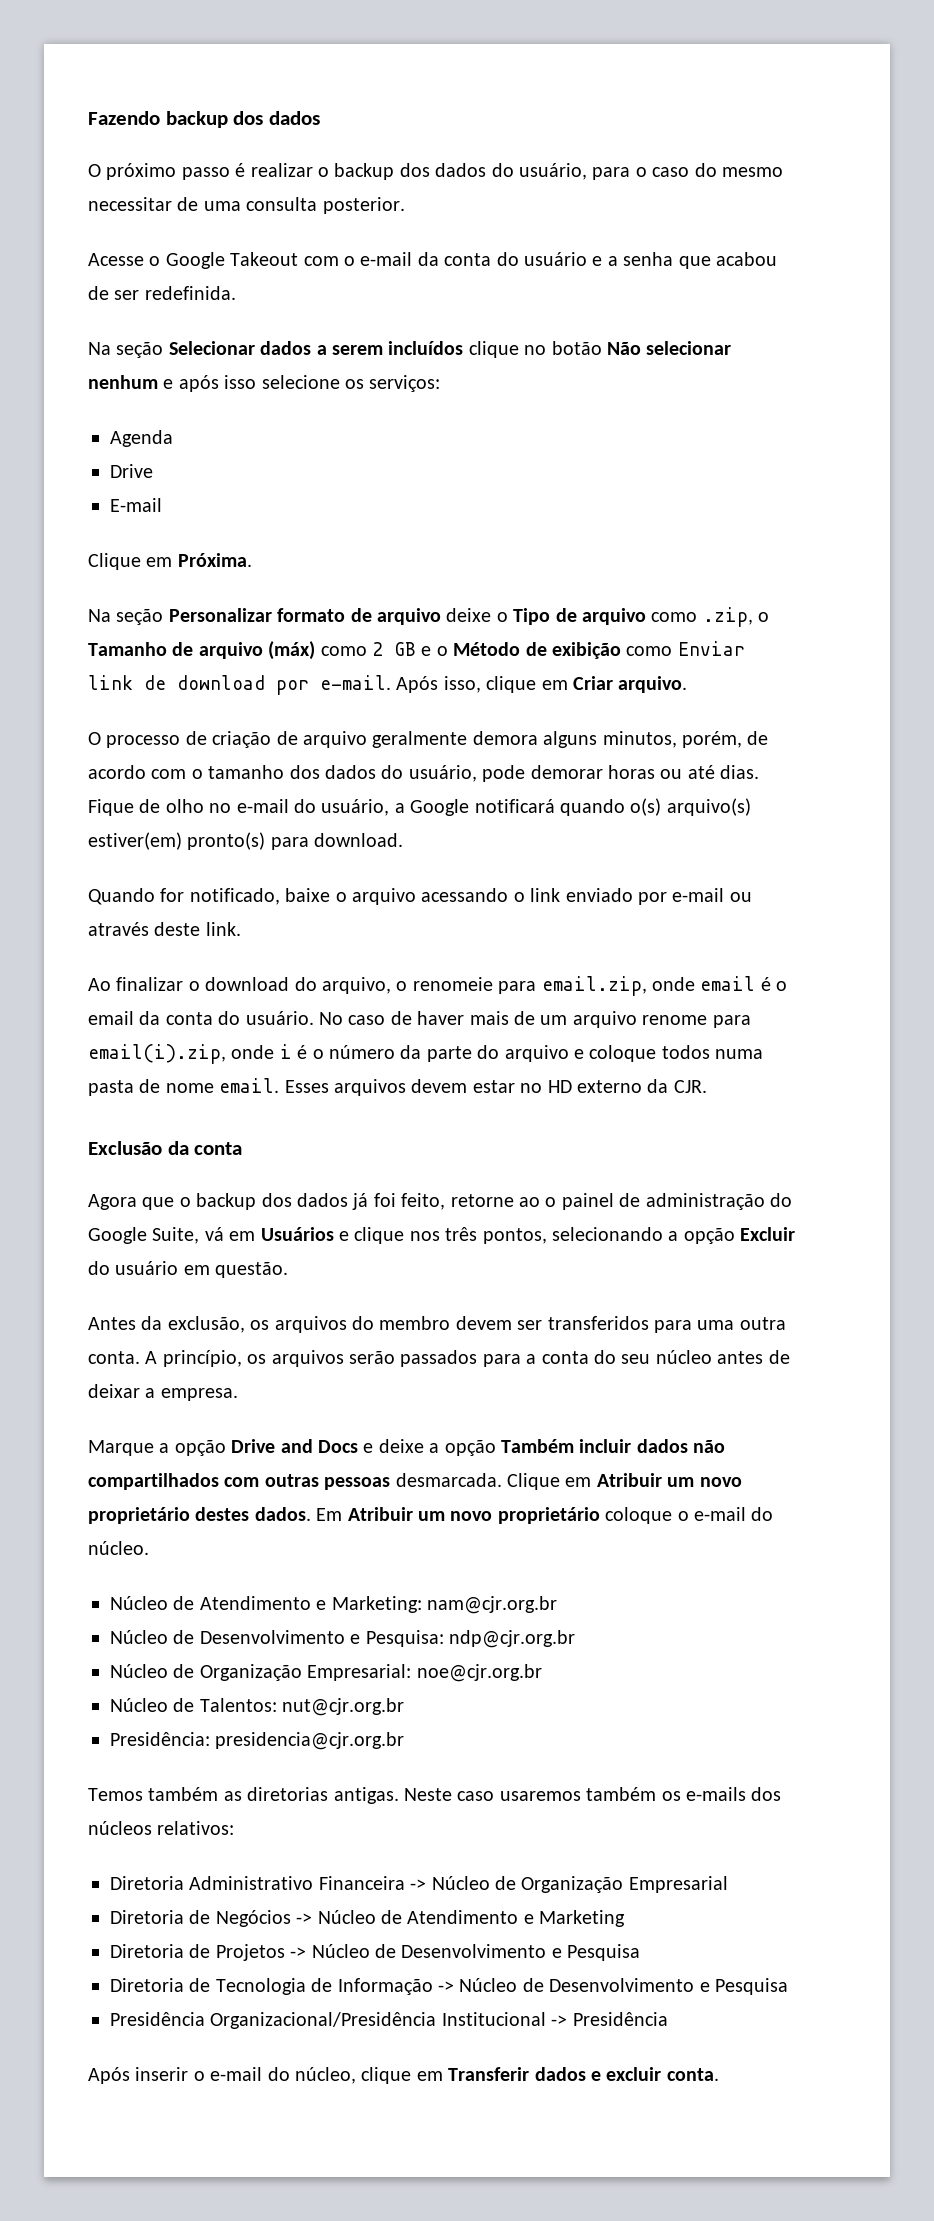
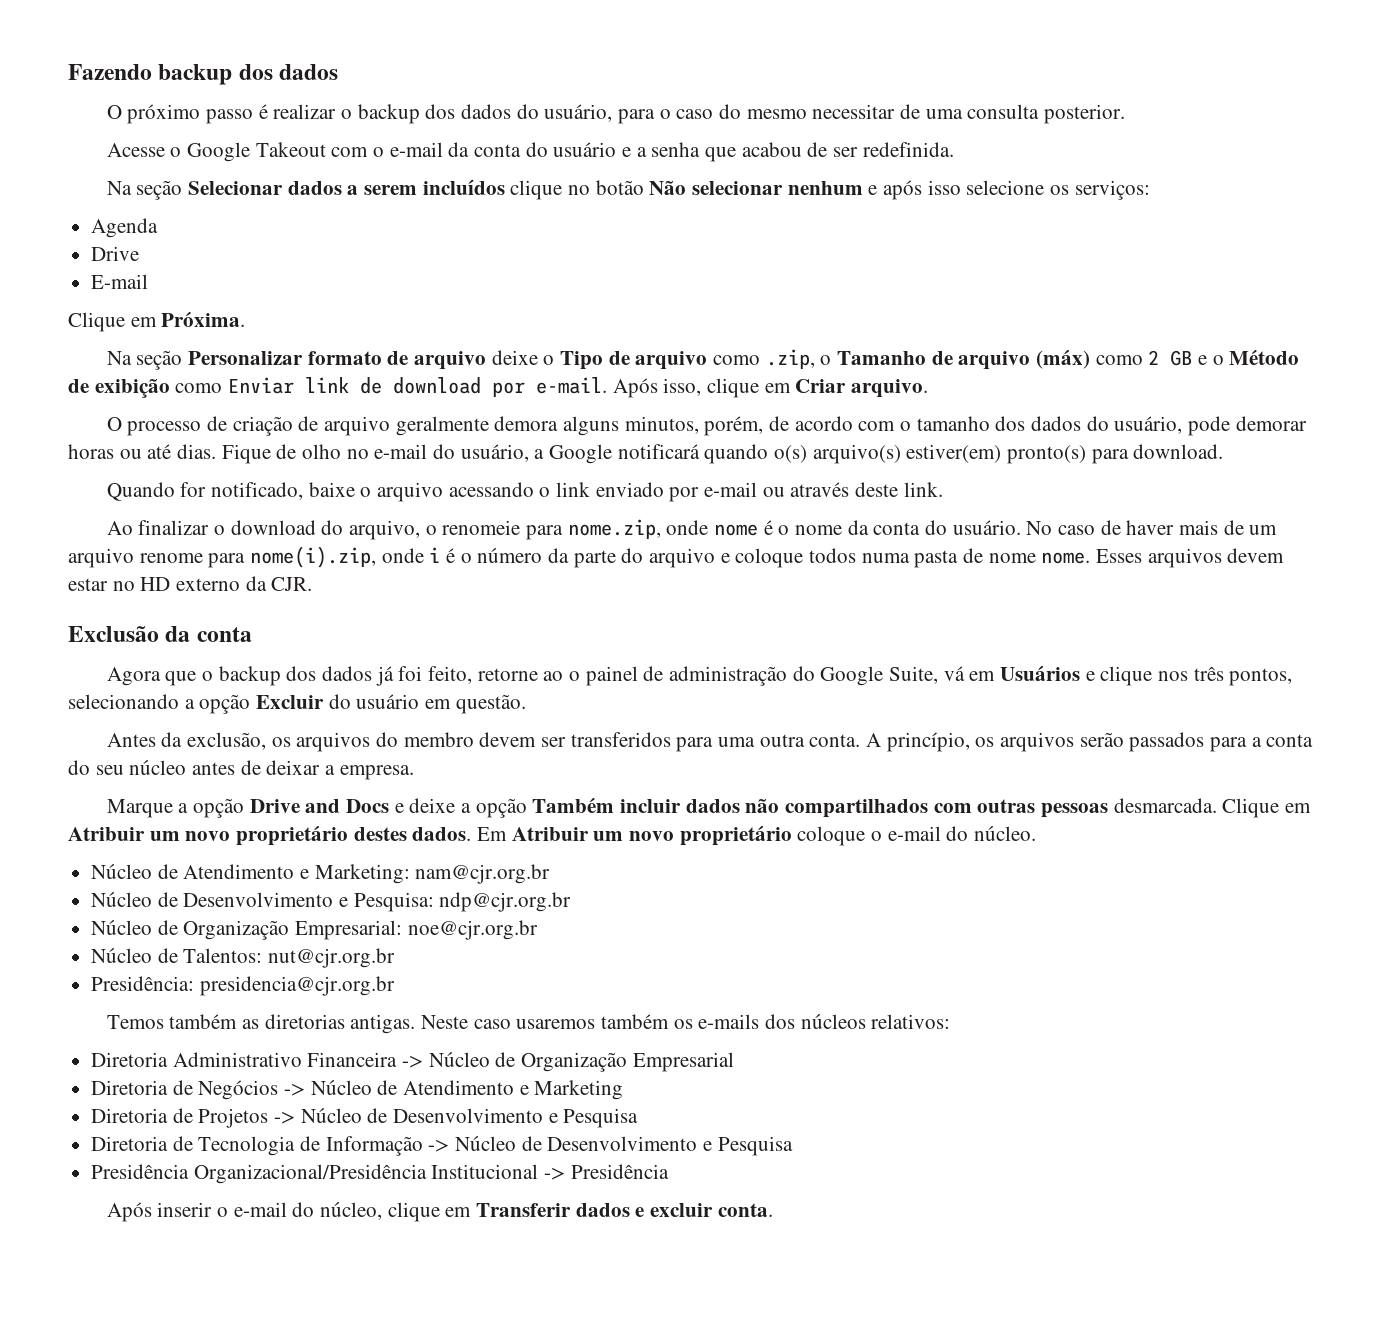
- Ao finalizar o download do arquivo, o renomeie para email.zip, onde email é o email da conta do usuário.
+ Ao finalizar o download do arquivo, o renomeie para nome.zip, onde nome é o nome da conta do usuário.
- No caso de haver mais de um arquivo renome para email(i).zip, onde i é o número da parte do arquivo e coloque todos numa pasta de nome email.
+ No caso de haver mais de um arquivo renome para nome(i).zip, onde i é o número da parte do arquivo e coloque todos numa pasta de nome nome.

